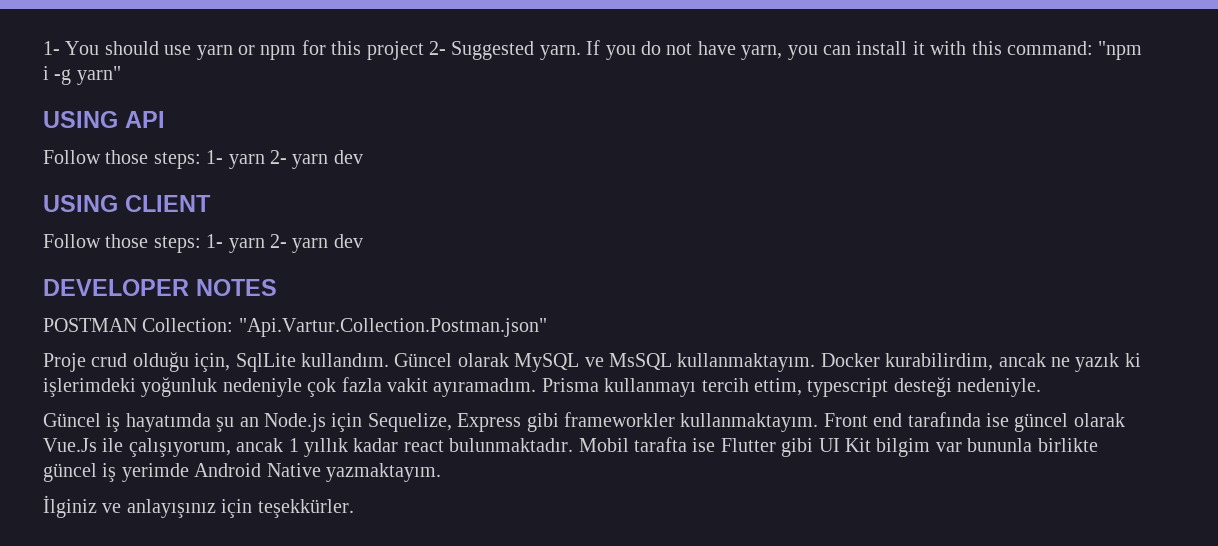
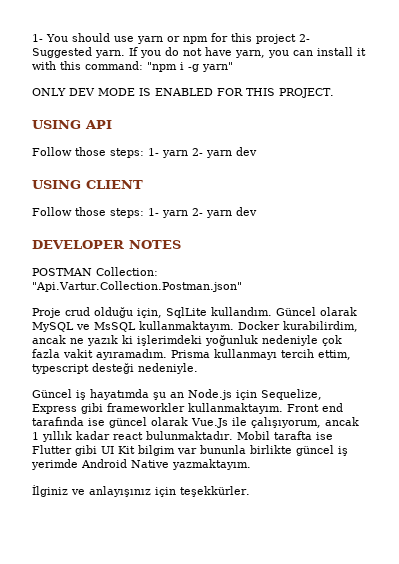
+ ONLY DEV MODE IS ENABLED FOR THIS PROJECT.

